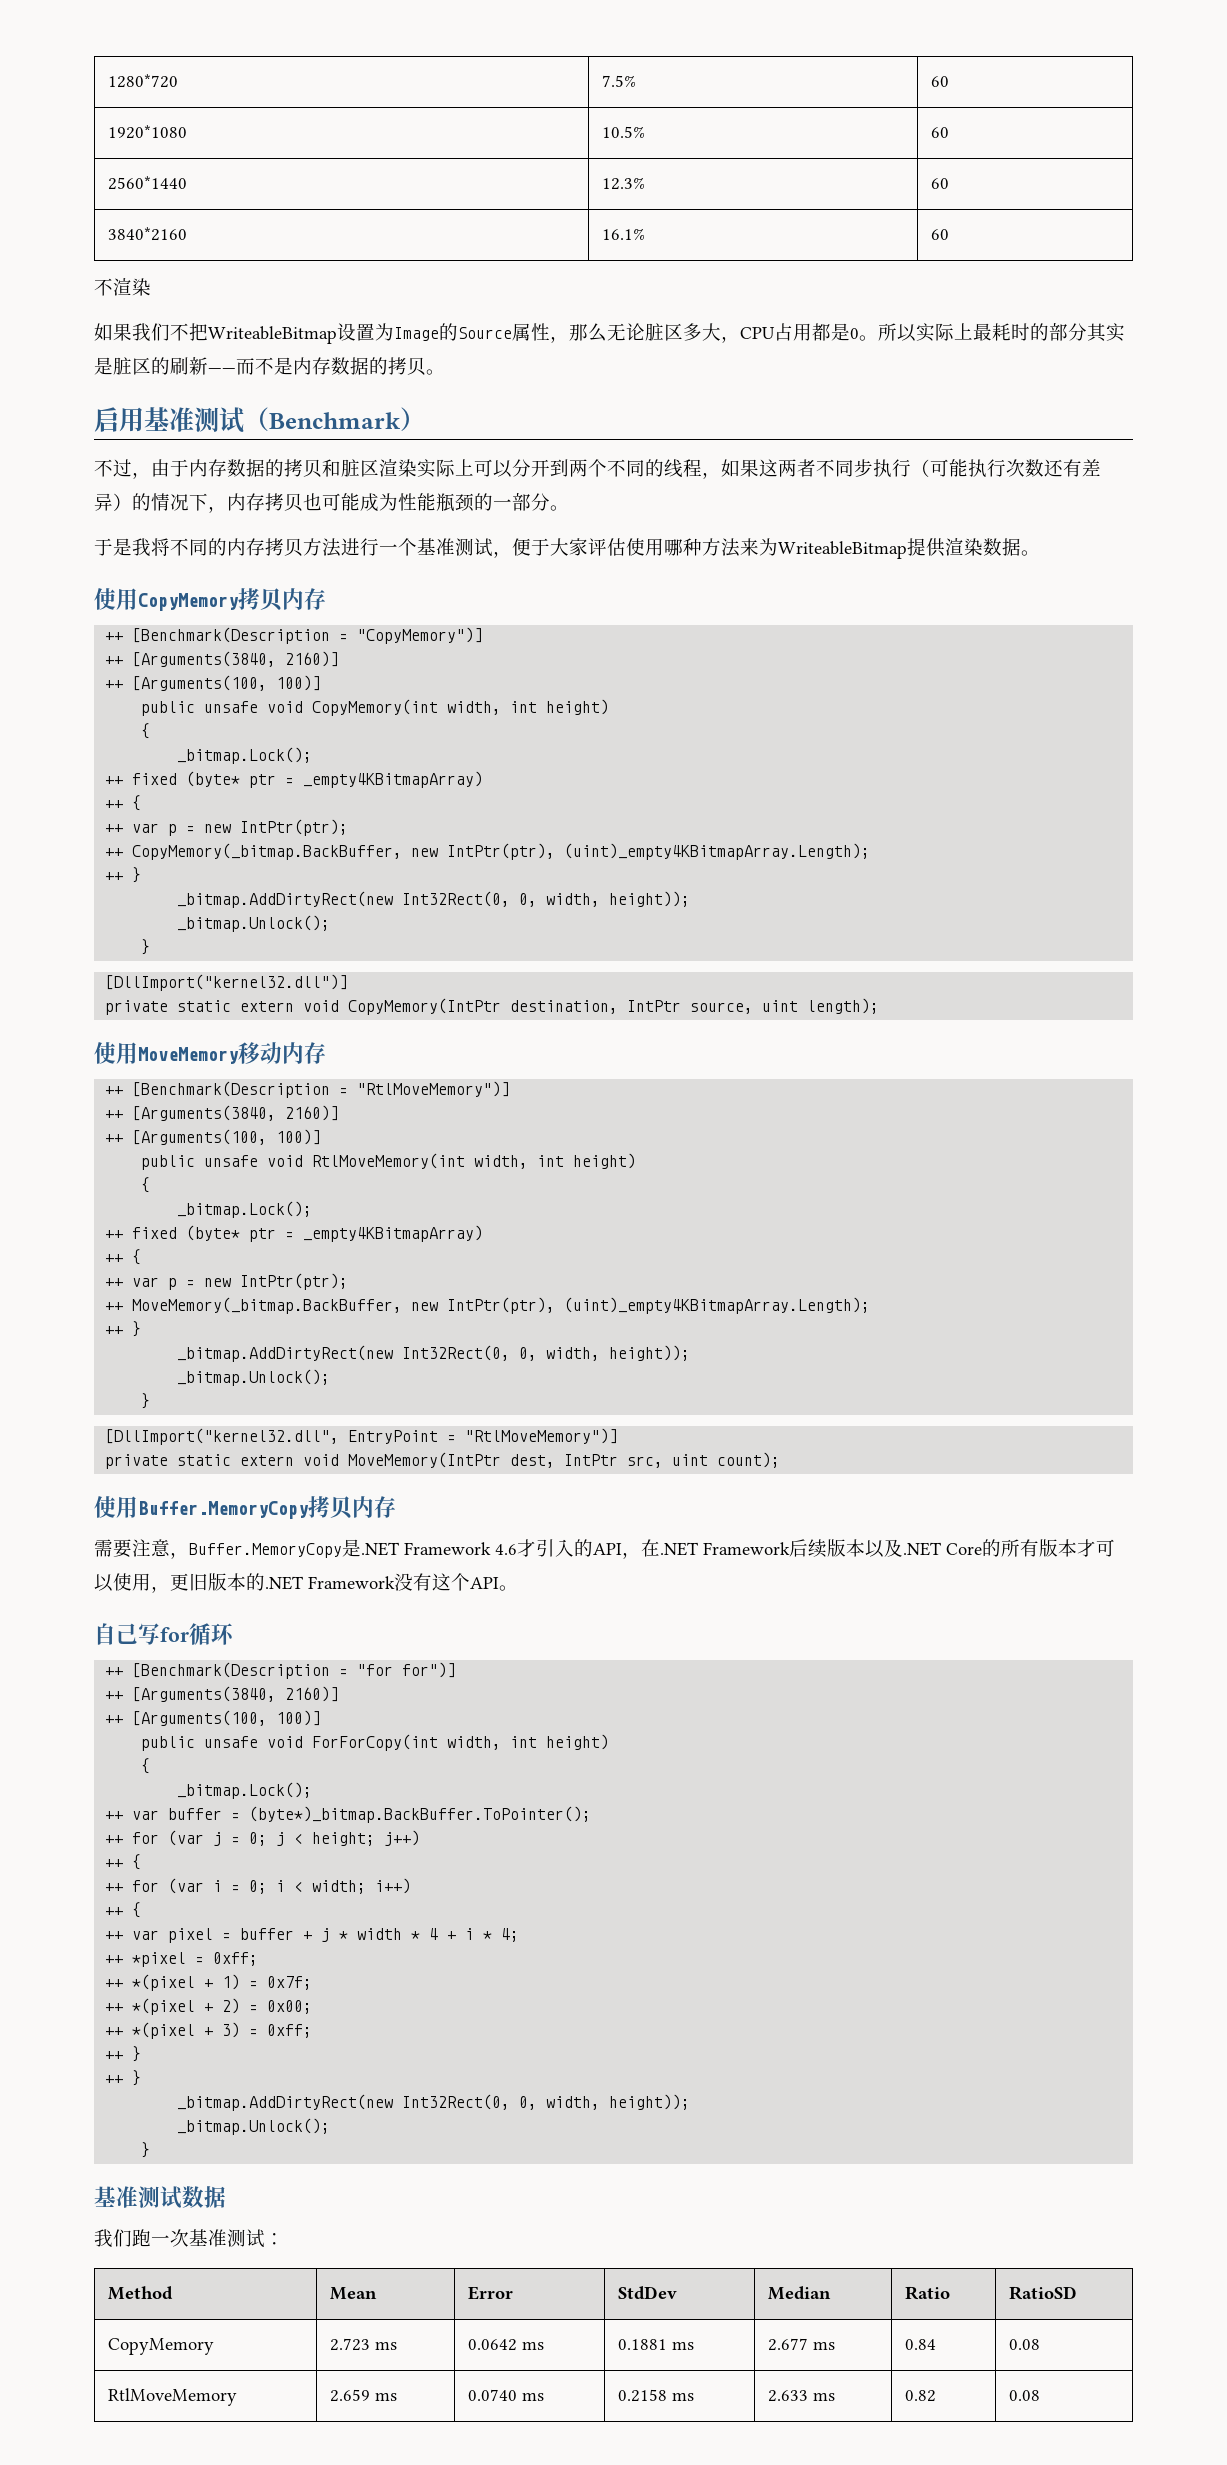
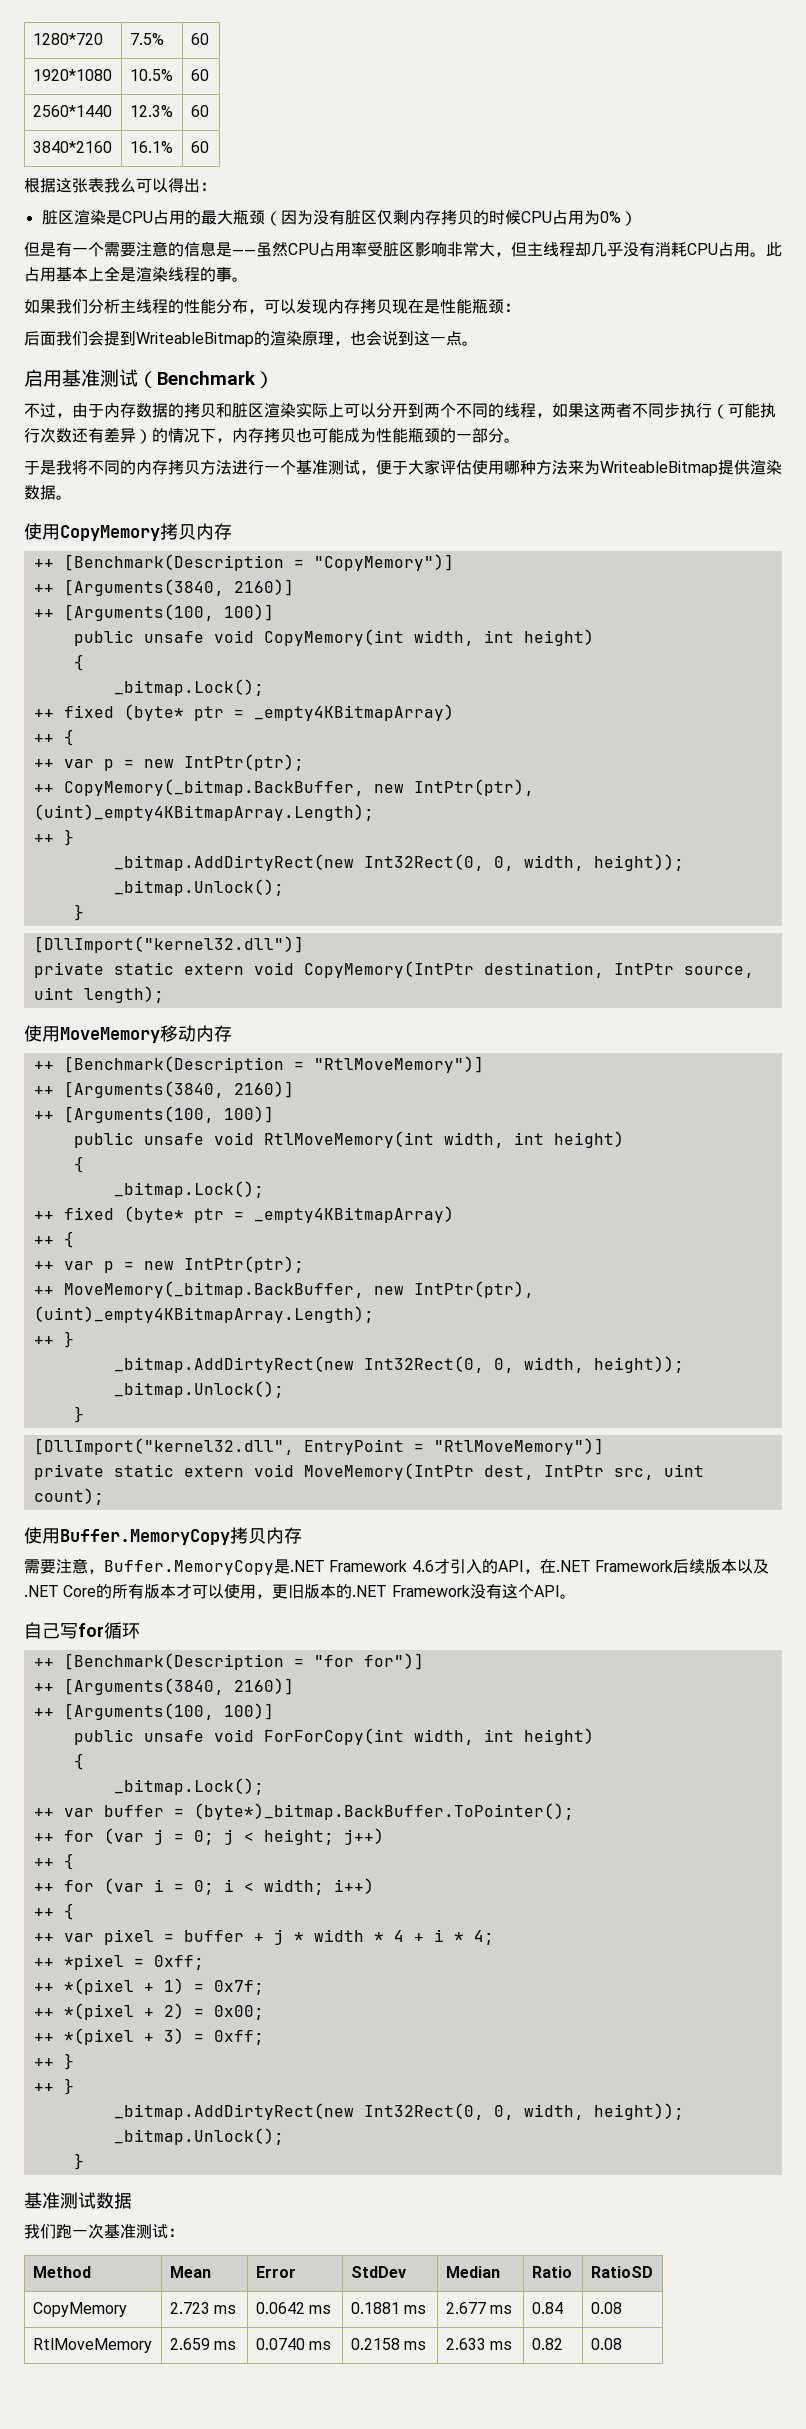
- 不渲染
- 如果我们不把WriteableBitmap设置为Image的Source属性，那么无论脏区多大，CPU占用都是0。所以实际上最耗时的部分其实是脏区的刷新——而不是内存数据的拷贝。
+ 根据这张表我么可以得出：
+ 脏区渲染是CPU占用的最大瓶颈（因为没有脏区仅剩内存拷贝的时候CPU占用为0%）
+ 但是有一个需要注意的信息是——虽然CPU占用率受脏区影响非常大，但主线程却几乎没有消耗CPU占用。此占用基本上全是渲染线程的事。
+ 如果我们分析主线程的性能分布，可以发现内存拷贝现在是性能瓶颈：
+ 后面我们会提到WriteableBitmap的渲染原理，也会说到这一点。

